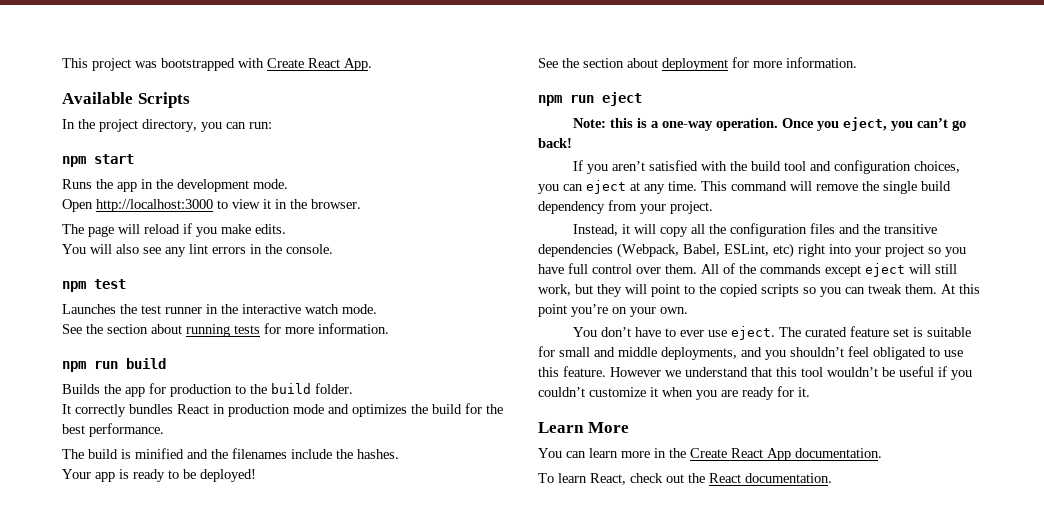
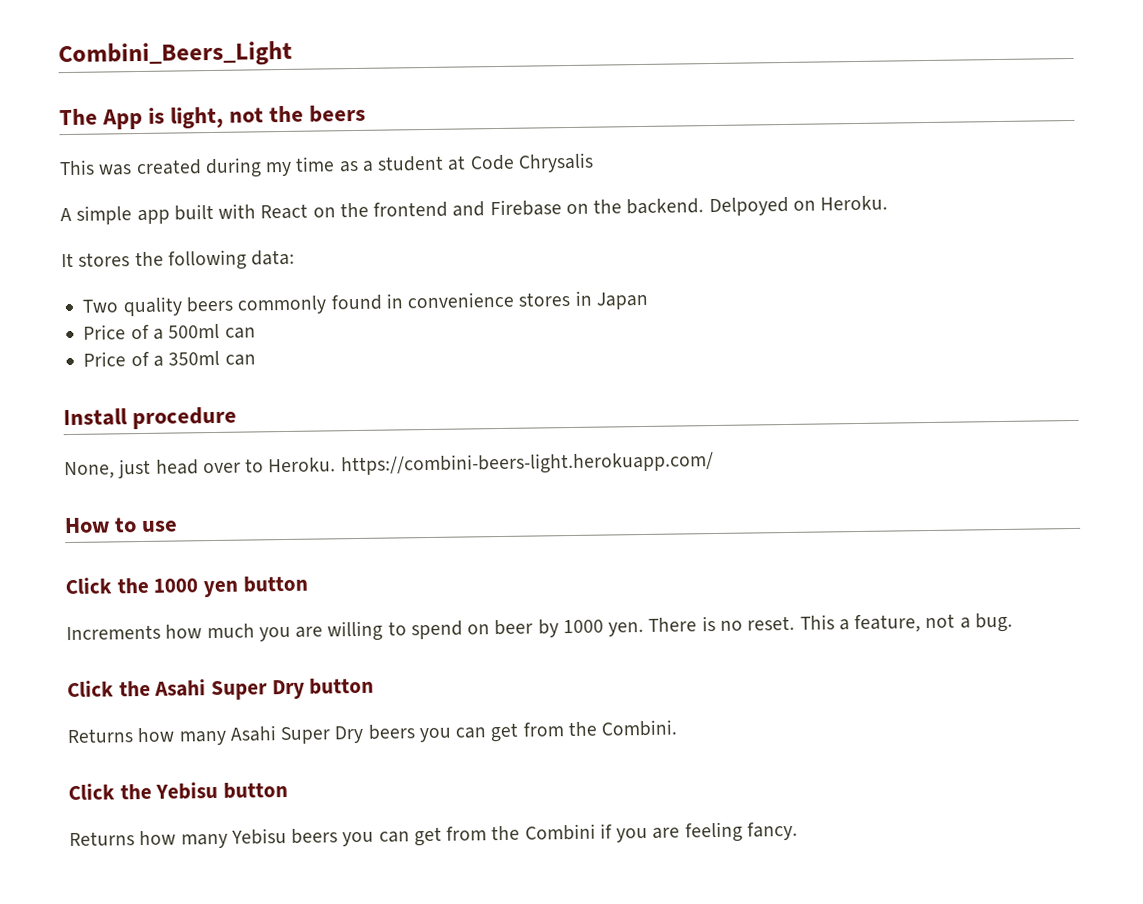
- This project was bootstrapped with Create React App.
- Available Scripts
- In the project directory, you can run:
- npm start
- Runs the app in the development mode.
- Open http://localhost:3000 to view it in the browser.
- The page will reload if you make edits.
- You will also see any lint errors in the console.
- npm test
- Launches the test runner in the interactive watch mode.
- See the section about running tests for more information.
- npm run build
- Builds the app for production to the build folder.
- It correctly bundles React in production mode and optimizes the build for the best performance.
- The build is minified and the filenames include the hashes.
- Your app is ready to be deployed!
- See the section about deployment for more information.
- npm run eject
- Note: this is a one-way operation. Once you eject, you can’t go back!
- If you aren’t satisfied with the build tool and configuration choices, you can eject at any time. This command will remove the single build dependency from your project.
- Instead, it will copy all the configuration files and the transitive dependencies (Webpack, Babel, ESLint, etc) right into your project so you have full control over them. All of the commands except eject will still work, but they will point to the copied scripts so you can tweak them. At this point you’re on your own.
- You don’t have to ever use eject. The curated feature set is suitable for small and middle deployments, and you shouldn’t feel obligated to use this feature. However we understand that this tool wouldn’t be useful if you couldn’t customize it when you are ready for it.
- Learn More
- You can learn more in the Create React App documentation.
- To learn React, check out the React documentation.
+ Combini_Beers_Light
+ The App is light, not the beers
+ This was created during my time as a student at Code Chrysalis
+ A simple app built with React on the frontend and Firebase on the backend. Delpoyed on Heroku.
+ It stores the following data:
+ Two quality beers commonly found in convenience stores in Japan
+ Price of a 500ml can
+ Price of a 350ml can
+ Install procedure
+ None, just head over to Heroku. https://combini-beers-light.herokuapp.com/
+ How to use
+ Click the 1000 yen button
+ Increments how much you are willing to spend on beer by 1000 yen. There is no reset. This a feature, not a bug.
+ Click the Asahi Super Dry button
+ Returns how many Asahi Super Dry beers you can get from the Combini.
+ Click the Yebisu button
+ Returns how many Yebisu beers you can get from the Combini if you are feeling fancy.

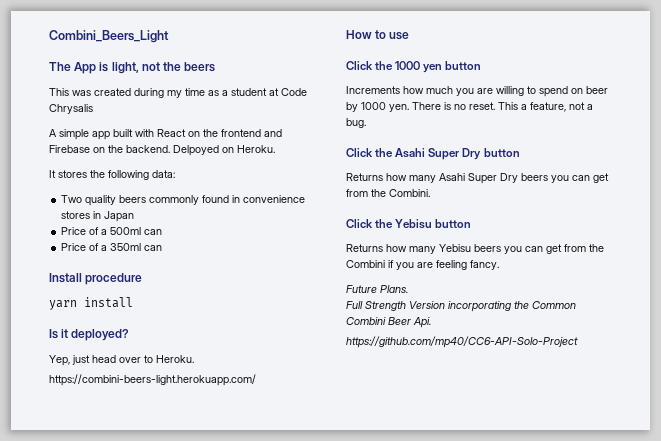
- None, just head over to Heroku. https://combini-beers-light.herokuapp.com/
+ yarn install
+ Is it deployed?
+ Yep, just head over to Heroku.
+ https://combini-beers-light.herokuapp.com/
+ Future Plans.
+ Full Strength Version incorporating the Common Combini Beer Api.
+ https://github.com/mp40/CC6-API-Solo-Project

